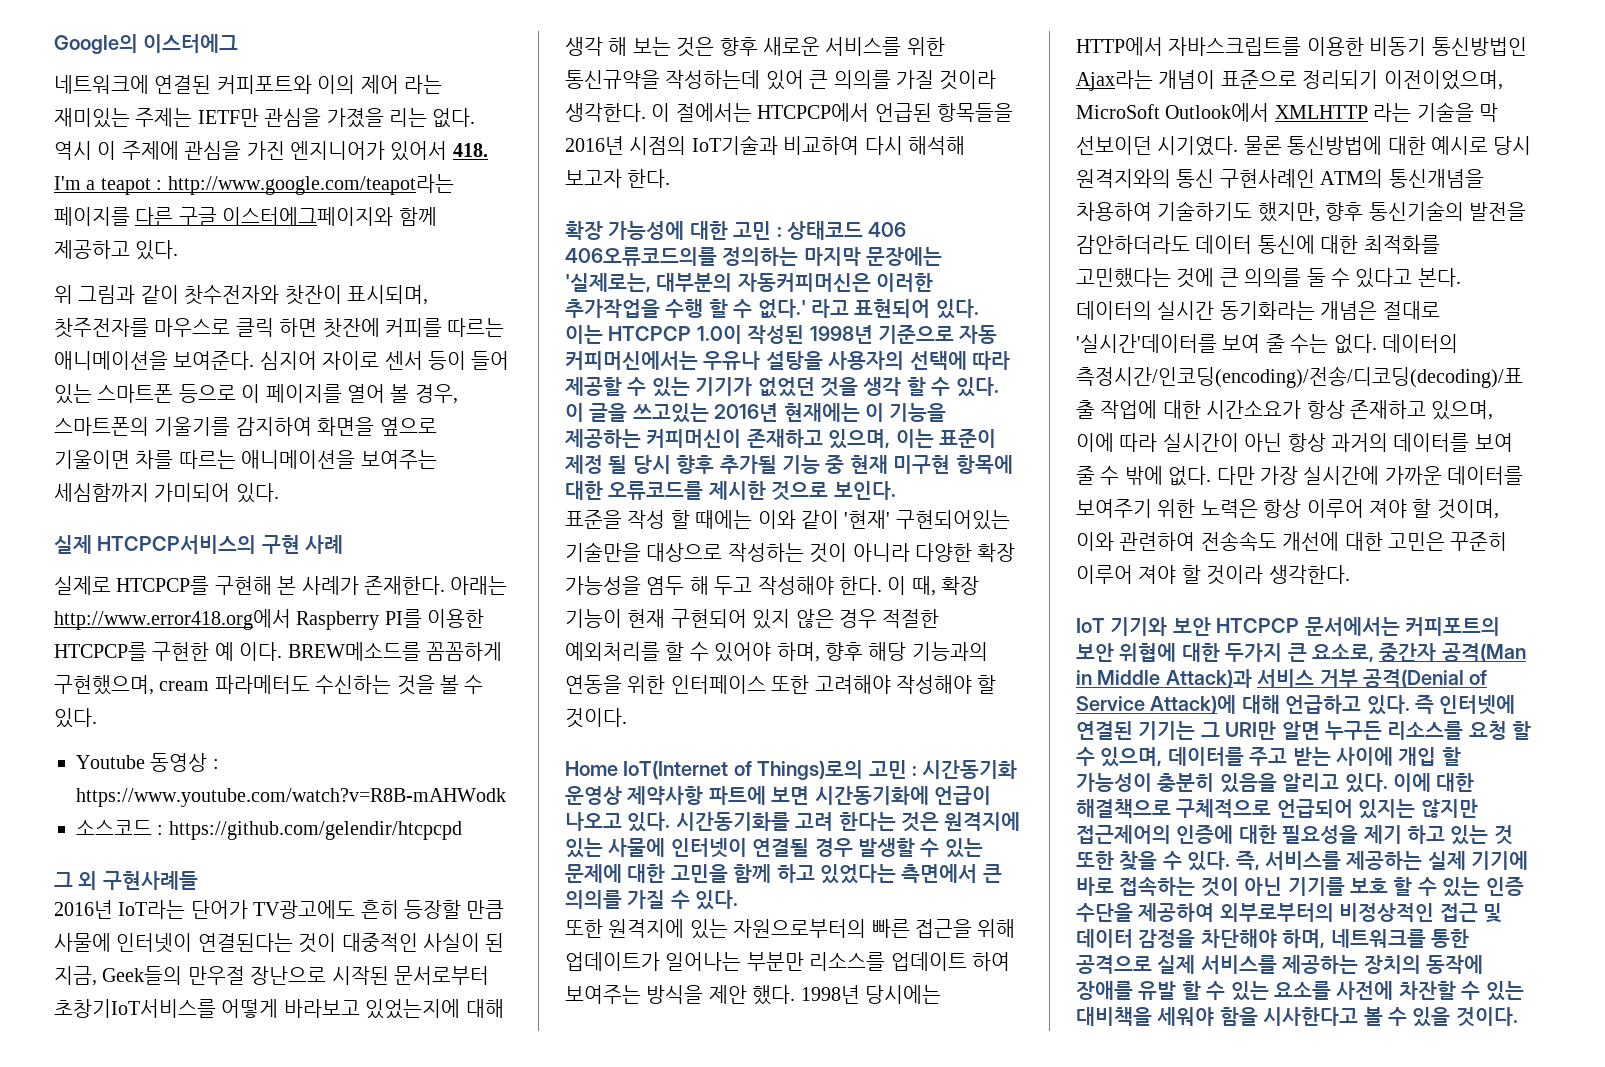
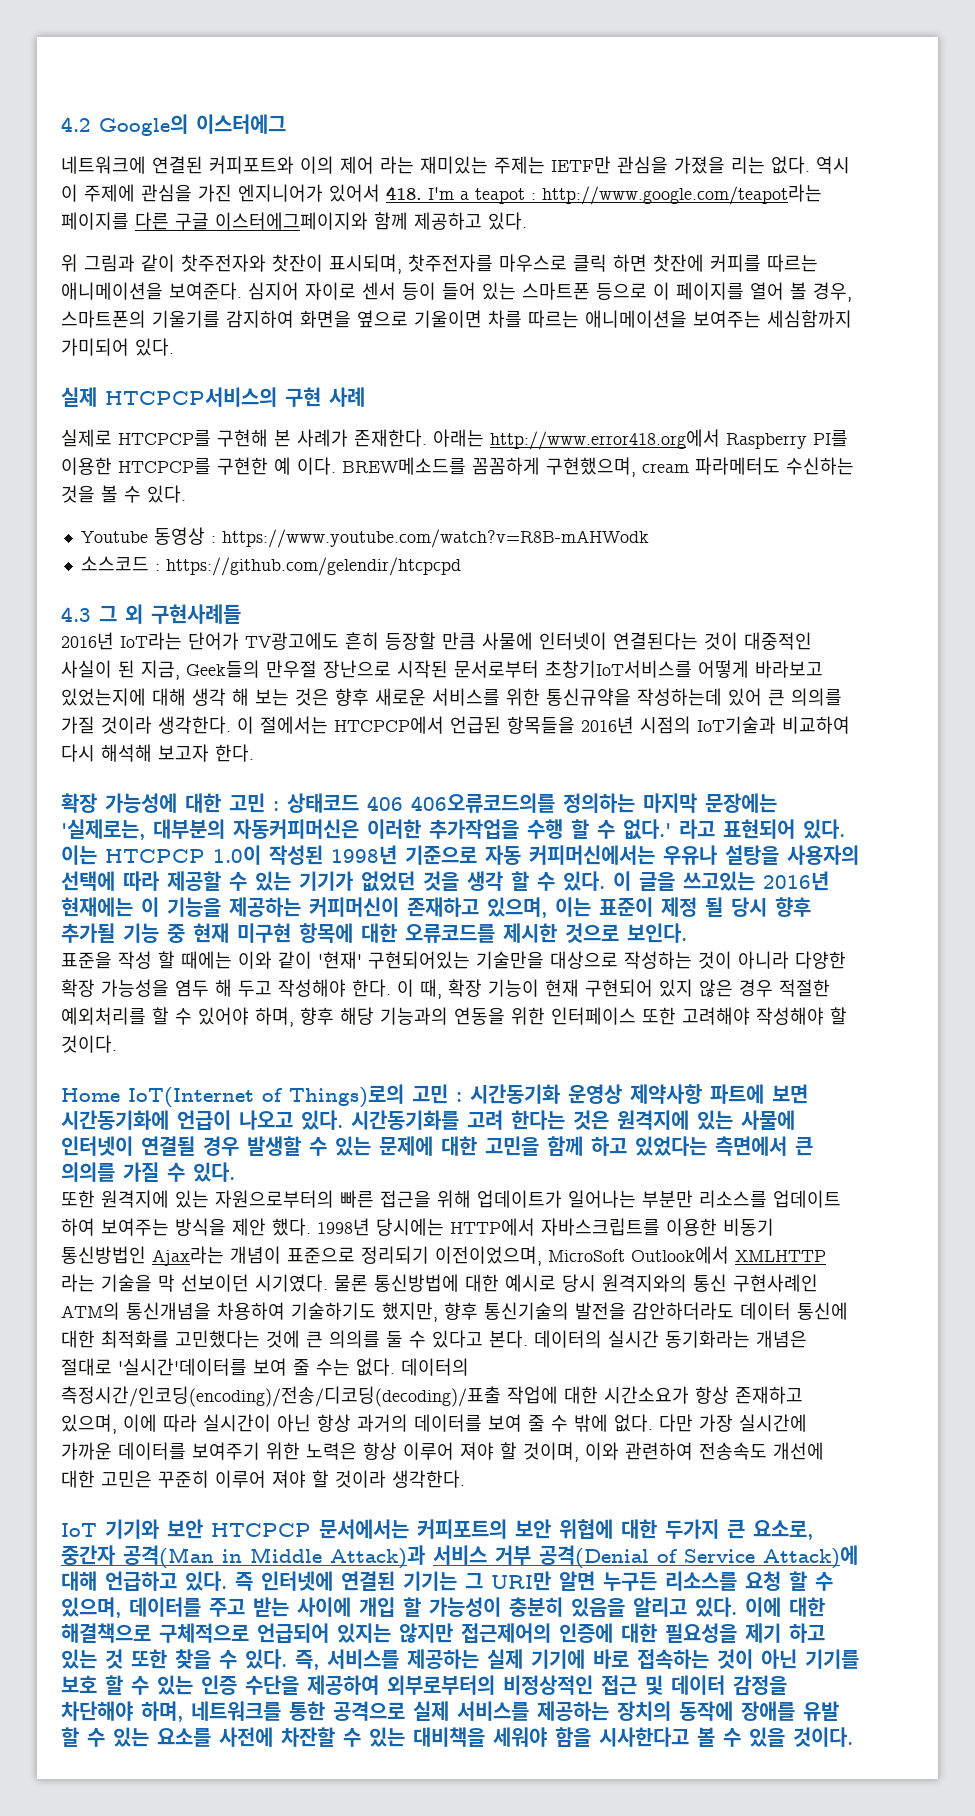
- Google의 이스터에그
+ 4.2 Google의 이스터에그
- 위 그림과 같이 찻수전자와 찻잔이 표시되며, 찻주전자를 마우스로 클릭 하면 찻잔에 커피를 따르는 애니메이션을 보여준다.
+ 위 그림과 같이 찻주전자와 찻잔이 표시되며, 찻주전자를 마우스로 클릭 하면 찻잔에 커피를 따르는 애니메이션을 보여준다.
- 그 외 구현사례들
+ 4.3 그 외 구현사례들

